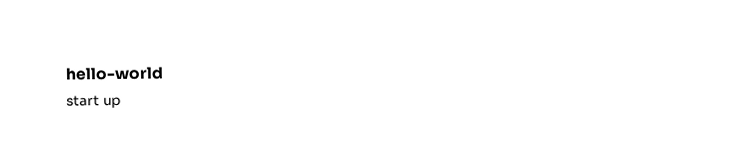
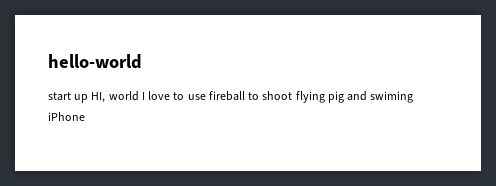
- start up
+ start up HI, world I love to use fireball to shoot flying pig and swiming iPhone

